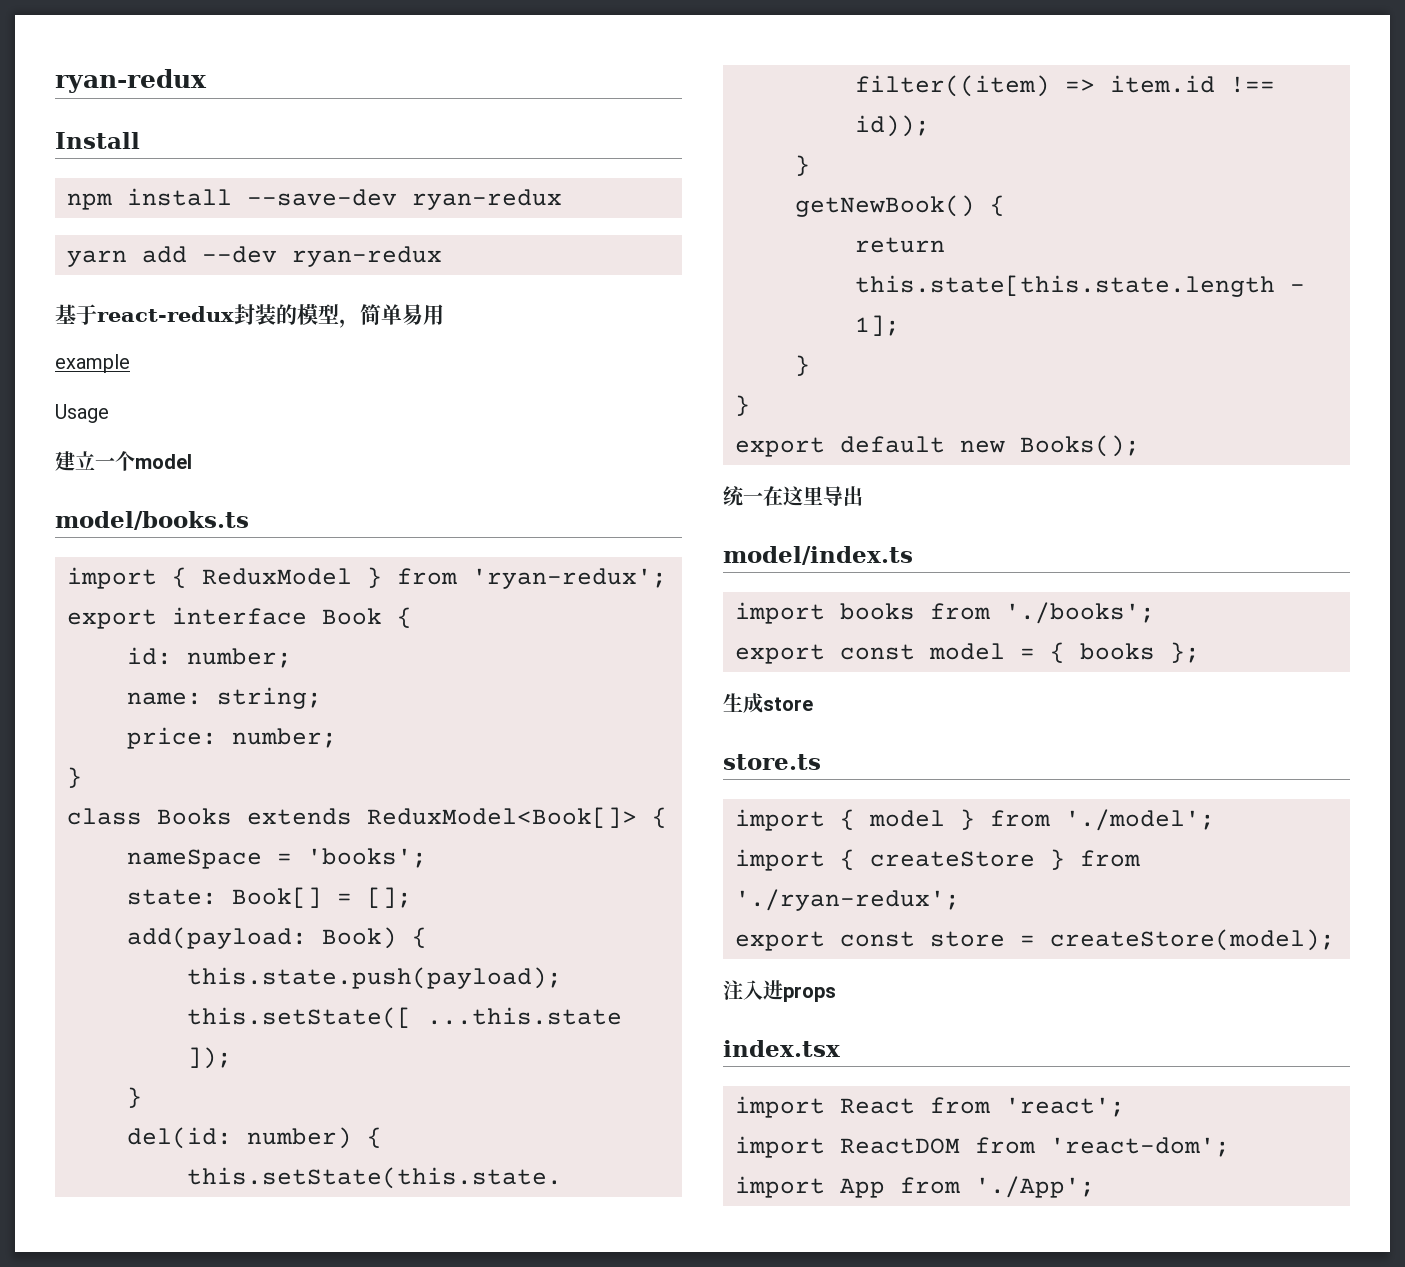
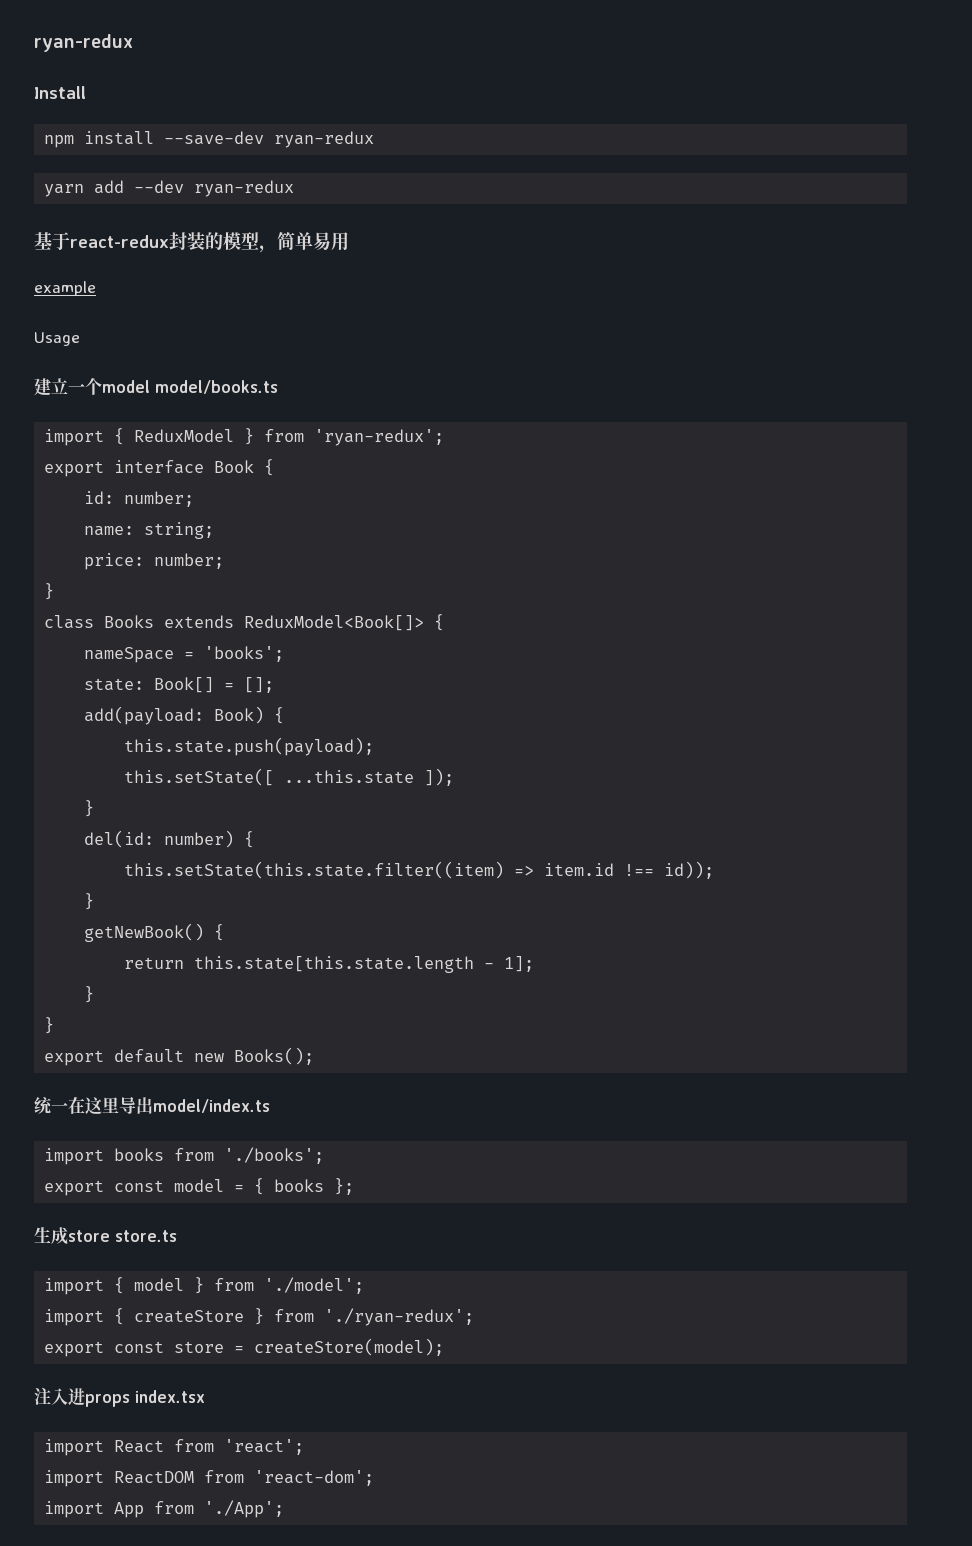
- 建立一个model
- model/books.ts
+ 建立一个model model/books.ts
- 统一在这里导出
- model/index.ts
+ 统一在这里导出model/index.ts
- 生成store
- store.ts
+ 生成store store.ts
- 注入进props
- index.tsx
+ 注入进props index.tsx

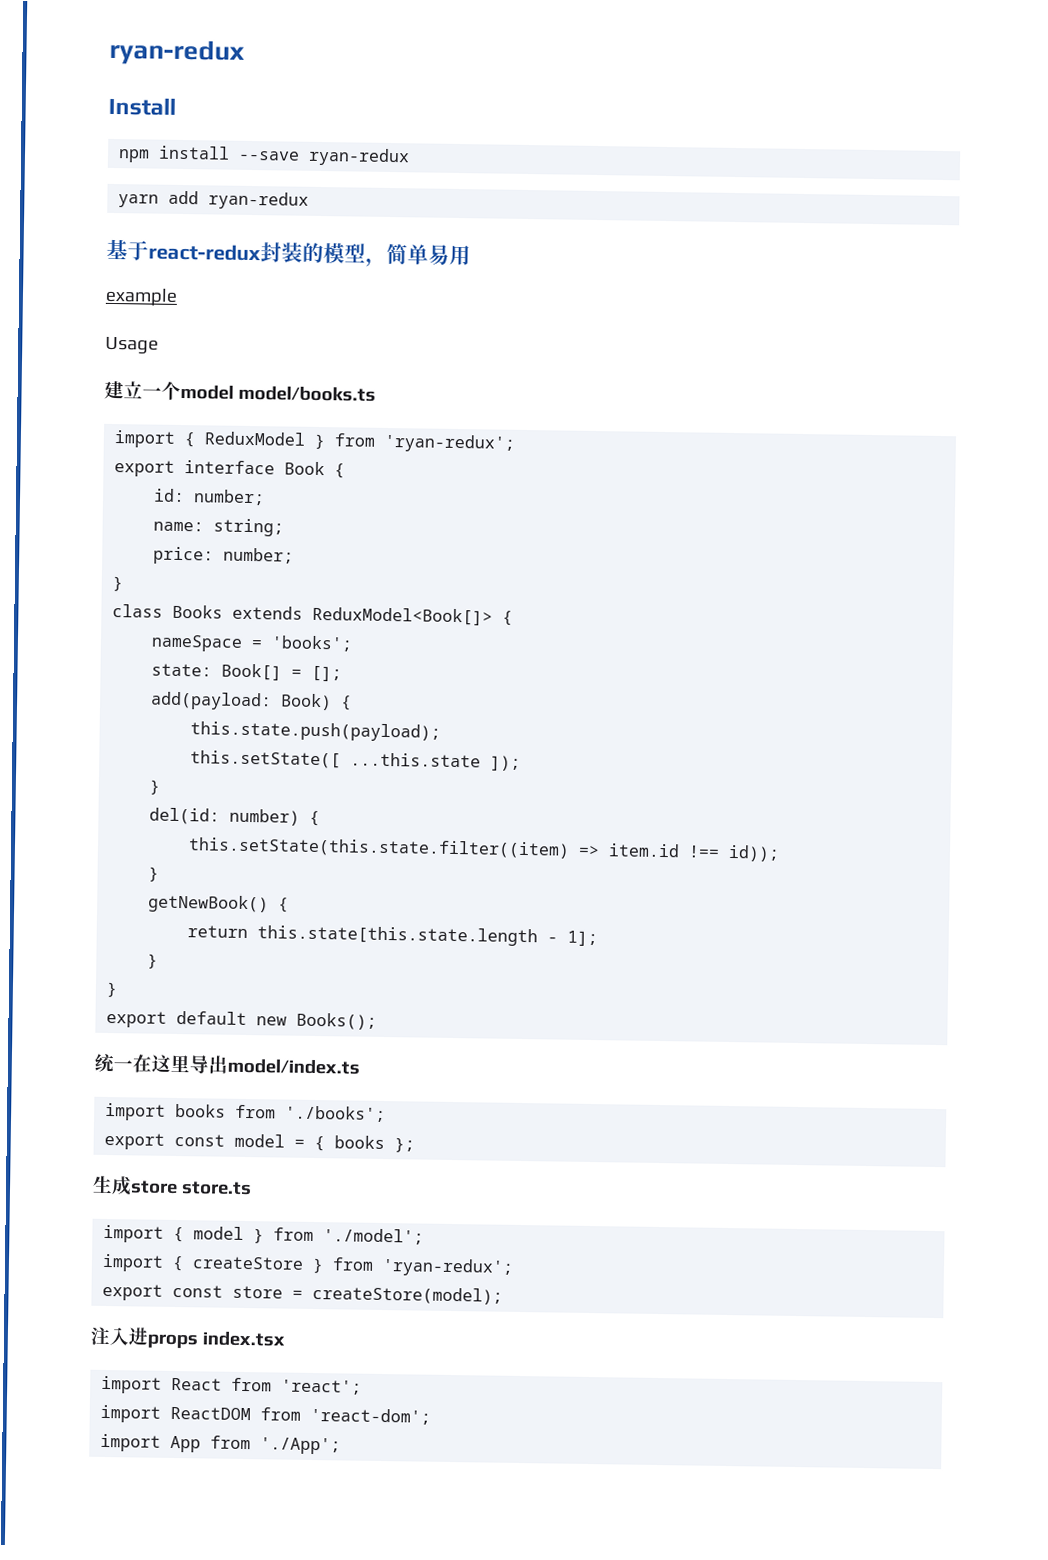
- npm install --save-dev ryan-redux
+ npm install --save ryan-redux
- yarn add --dev ryan-redux
+ yarn add ryan-redux
- import { createStore } from './ryan-redux';
+ import { createStore } from 'ryan-redux';

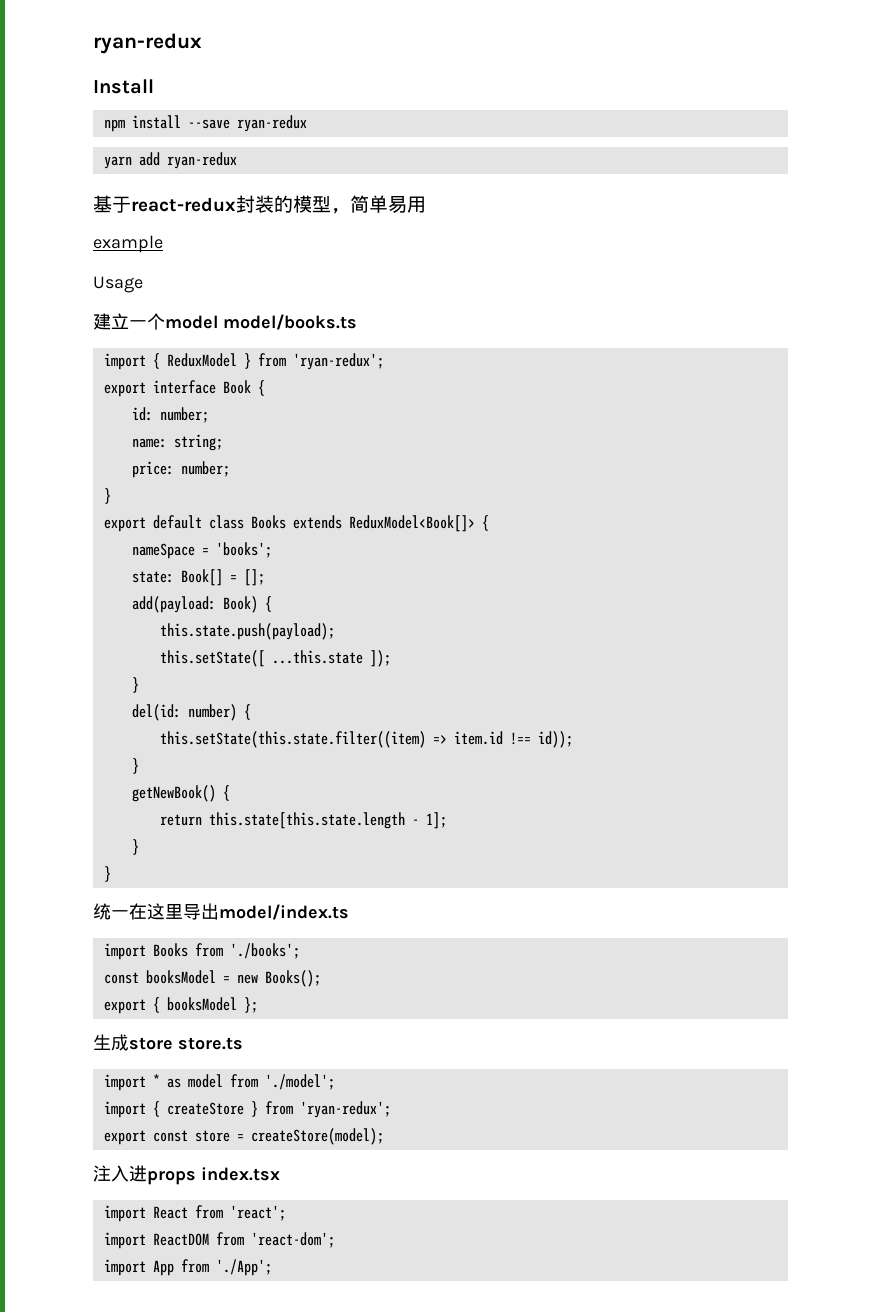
- class Books extends ReduxModel<Book[]> {
+ export default class Books extends ReduxModel<Book[]> {
- export default new Books();
- import books from './books';
+ import Books from './books';
- export const model = { books };
+ const booksModel = new Books();
+ export { booksModel };
- import { model } from './model';
+ import * as model from './model';

